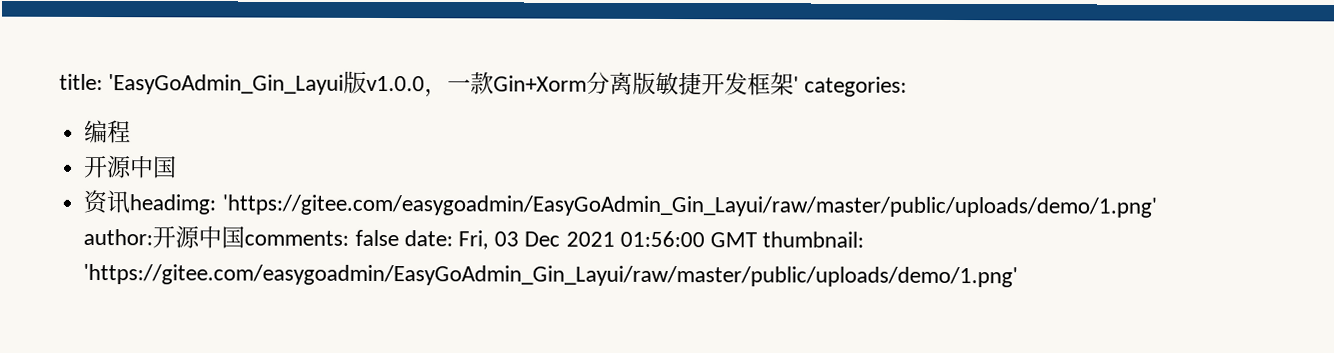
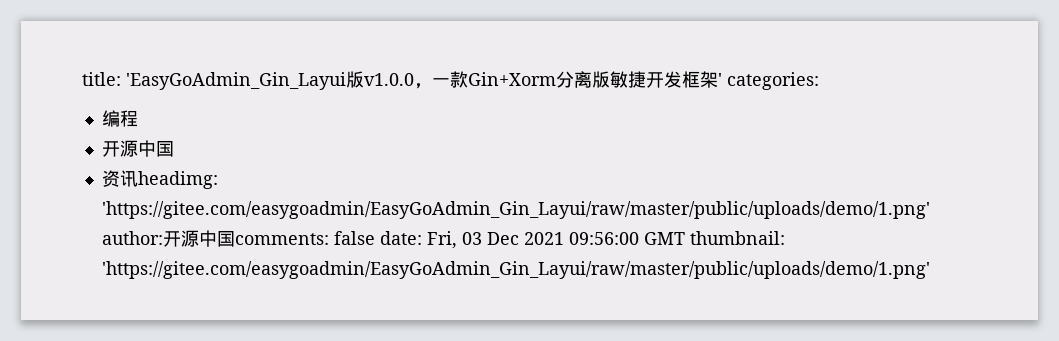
- 资讯headimg: 'https://gitee.com/easygoadmin/EasyGoAdmin_Gin_Layui/raw/master/public/uploads/demo/1.png' author:开源中国comments: false date: Fri, 03 Dec 2021 01:56:00 GMT thumbnail: 'https://gitee.com/easygoadmin/EasyGoAdmin_Gin_Layui/raw/master/public/uploads/demo/1.png'
+ 资讯headimg: 'https://gitee.com/easygoadmin/EasyGoAdmin_Gin_Layui/raw/master/public/uploads/demo/1.png' author:开源中国comments: false date: Fri, 03 Dec 2021 09:56:00 GMT thumbnail: 'https://gitee.com/easygoadmin/EasyGoAdmin_Gin_Layui/raw/master/public/uploads/demo/1.png'

